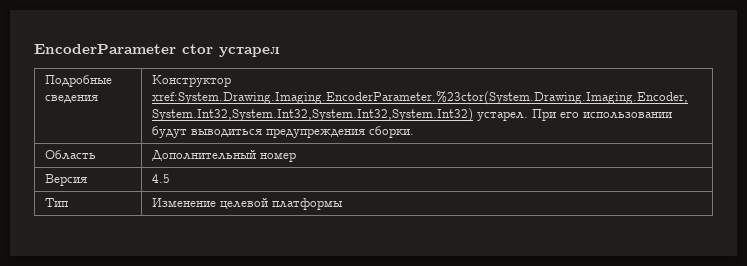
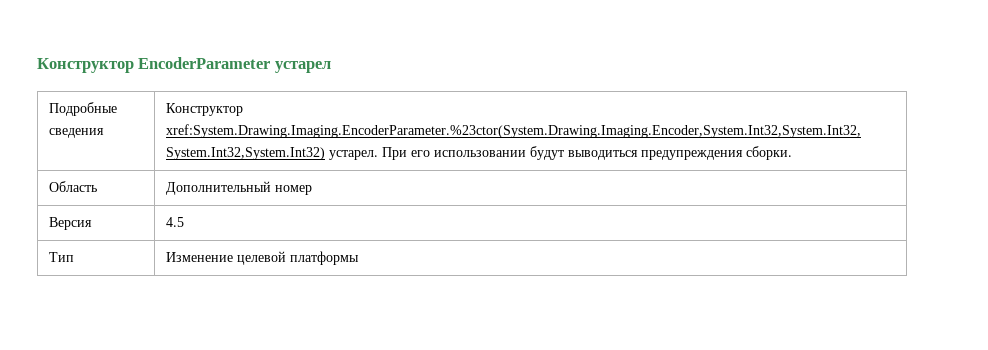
- EncoderParameter ctor устарел
+ Конструктор EncoderParameter устарел

